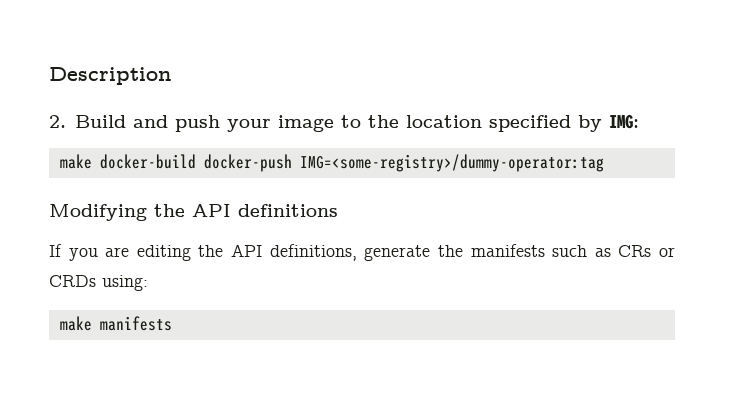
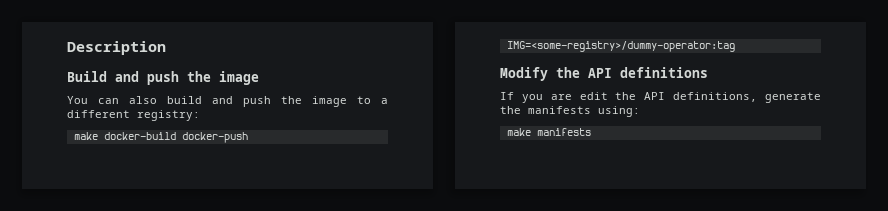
- 2. Build and push your image to the location specified by IMG:
+ Build and push the image
+ You can also build and push the image to a different registry:
- Modifying the API definitions
+ Modify the API definitions
- If you are editing the API definitions, generate the manifests such as CRs or CRDs using:
+ If you are edit the API definitions, generate the manifests using:

